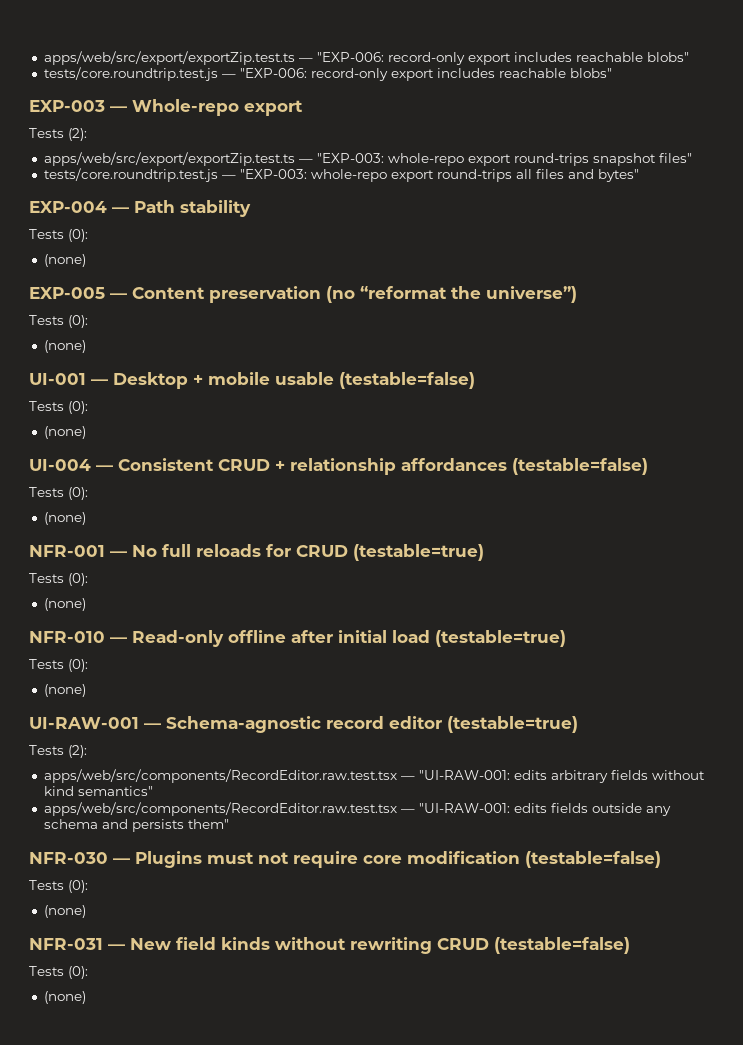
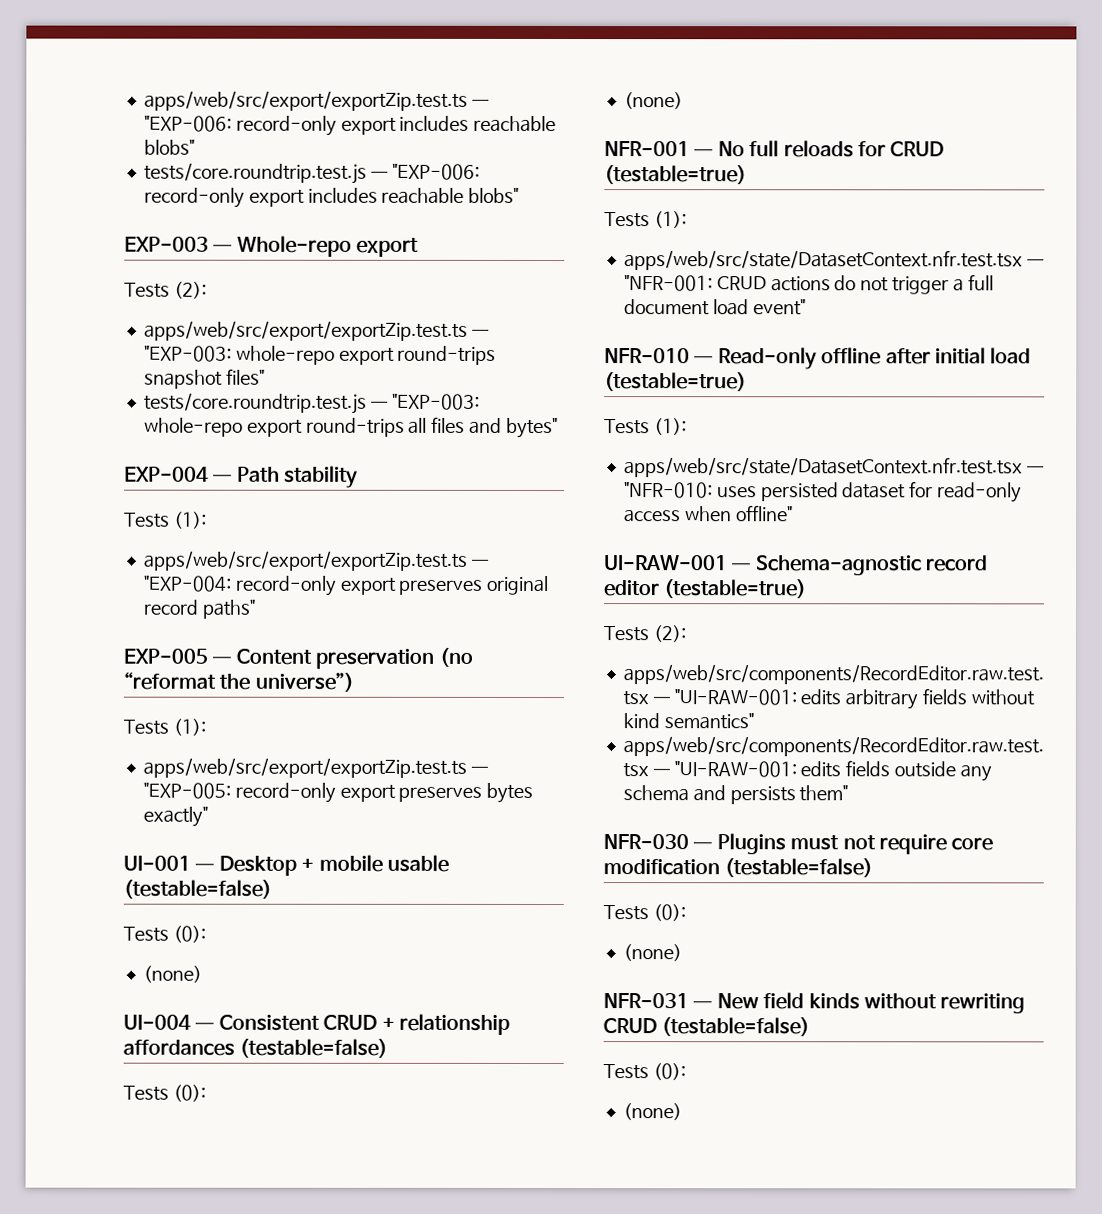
  EXP-004 — Path stability
- Tests (0):
- (none)
+ Tests (1):
+ apps/web/src/export/exportZip.test.ts — "EXP-004: record-only export preserves original record paths"
  EXP-005 — Content preservation (no “reformat the universe”)
- Tests (0):
- (none)
+ Tests (1):
+ apps/web/src/export/exportZip.test.ts — "EXP-005: record-only export preserves bytes exactly"
  NFR-001 — No full reloads for CRUD (testable=true)
- Tests (0):
- (none)
+ Tests (1):
+ apps/web/src/state/DatasetContext.nfr.test.tsx — "NFR-001: CRUD actions do not trigger a full document load event"
  NFR-010 — Read-only offline after initial load (testable=true)
- Tests (0):
- (none)
+ Tests (1):
+ apps/web/src/state/DatasetContext.nfr.test.tsx — "NFR-010: uses persisted dataset for read-only access when offline"

